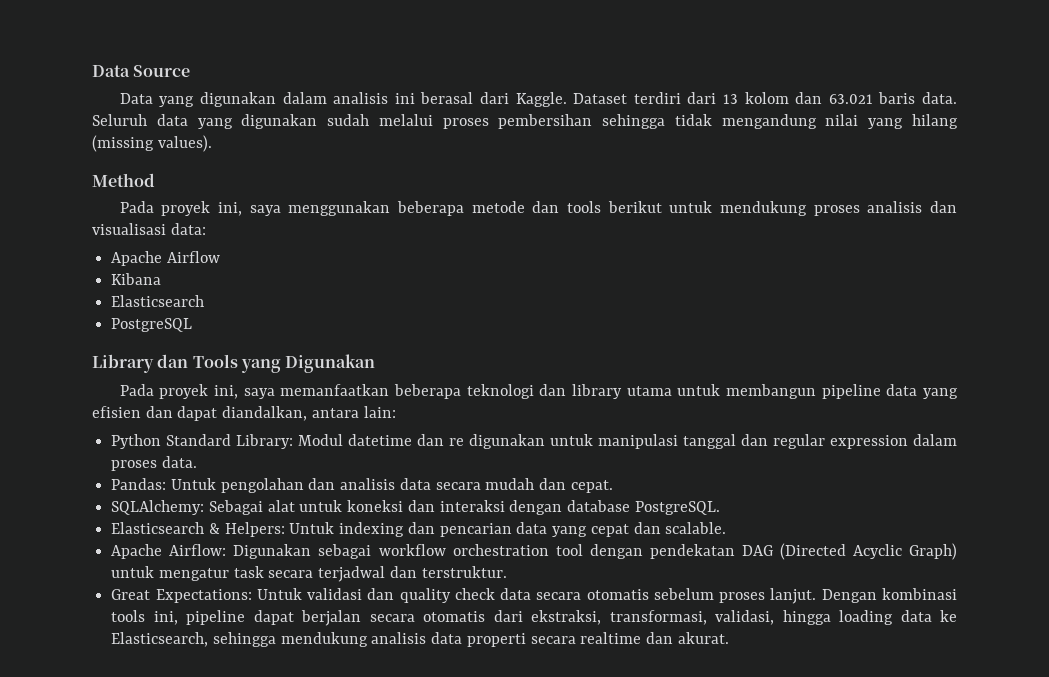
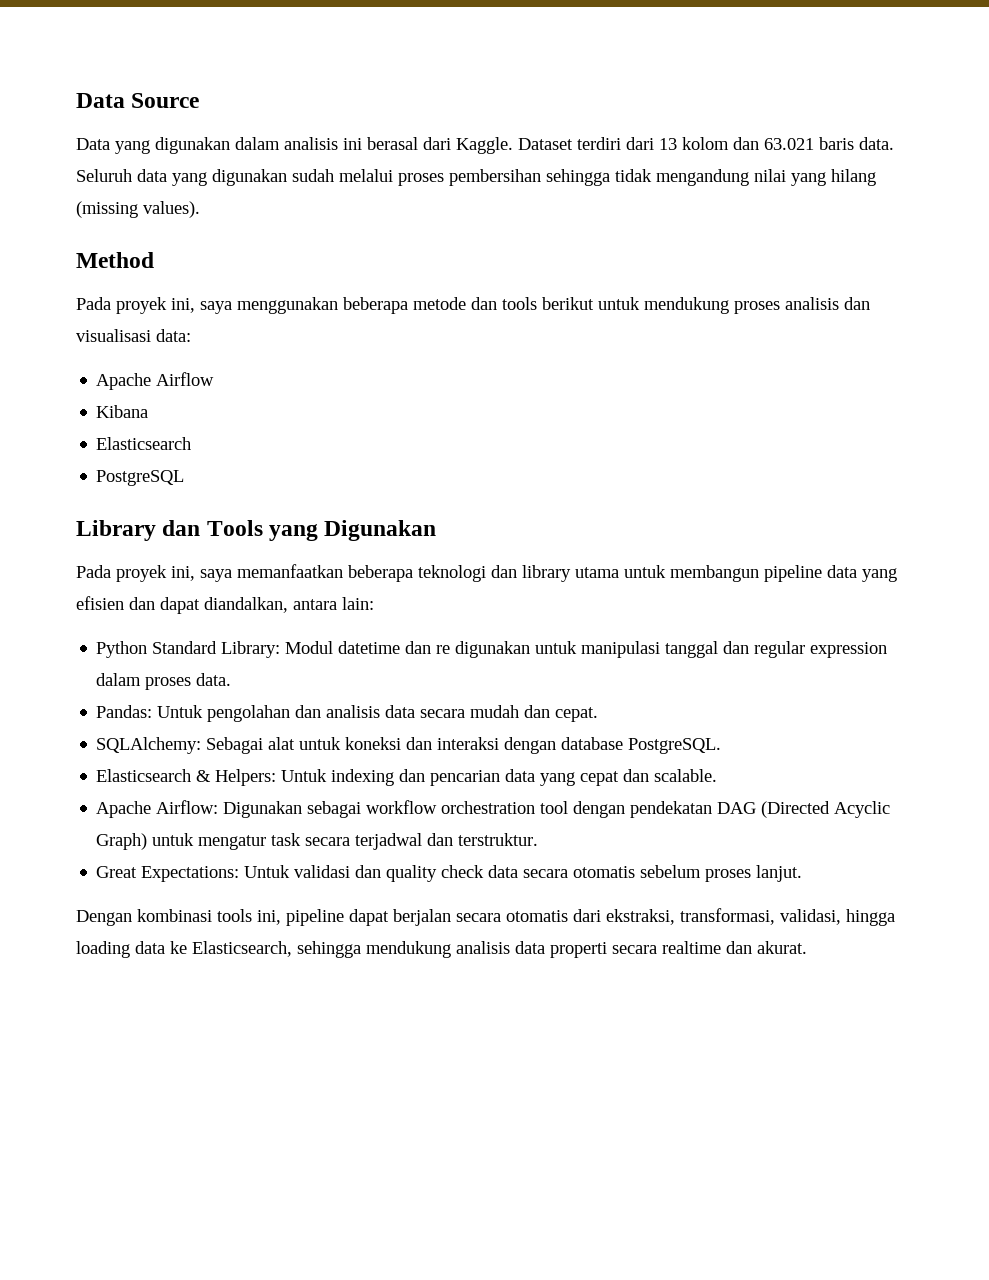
- Great Expectations: Untuk validasi dan quality check data secara otomatis sebelum proses lanjut. Dengan kombinasi tools ini, pipeline dapat berjalan secara otomatis dari ekstraksi, transformasi, validasi, hingga loading data ke Elasticsearch, sehingga mendukung analisis data properti secara realtime dan akurat.
+ Great Expectations: Untuk validasi dan quality check data secara otomatis sebelum proses lanjut.
+ Dengan kombinasi tools ini, pipeline dapat berjalan secara otomatis dari ekstraksi, transformasi, validasi, hingga loading data ke Elasticsearch, sehingga mendukung analisis data properti secara realtime dan akurat.

